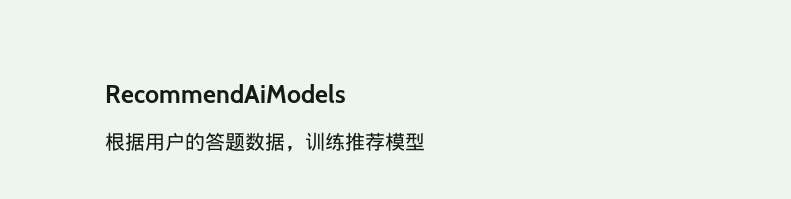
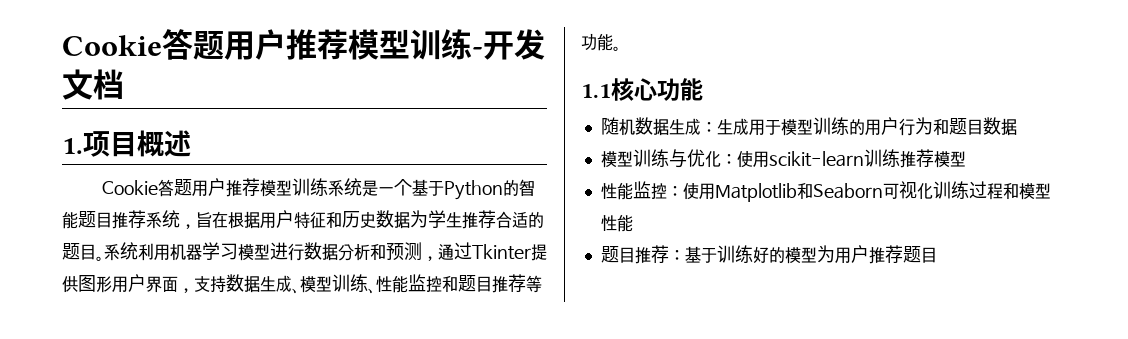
- RecommendAiModels
- 根据用户的答题数据，训练推荐模型
+ Cookie答题用户推荐模型训练-开发文档
+ 1.项目概述
+ Cookie答题用户推荐模型训练系统是一个基于Python的智能题目推荐系统，旨在根据用户特征和历史数据为学生推荐合适的题目。系统利用机器学习模型进行数据分析和预测，通过Tkinter提供图形用户界面，支持数据生成、模型训练、性能监控和题目推荐等功能。
+ 1.1核心功能
+ 随机数据生成：生成用于模型训练的用户行为和题目数据
+ 模型训练与优化：使用scikit-learn训练推荐模型
+ 性能监控：使用Matplotlib和Seaborn可视化训练过程和模型性能
+ 题目推荐：基于训练好的模型为用户推荐题目

